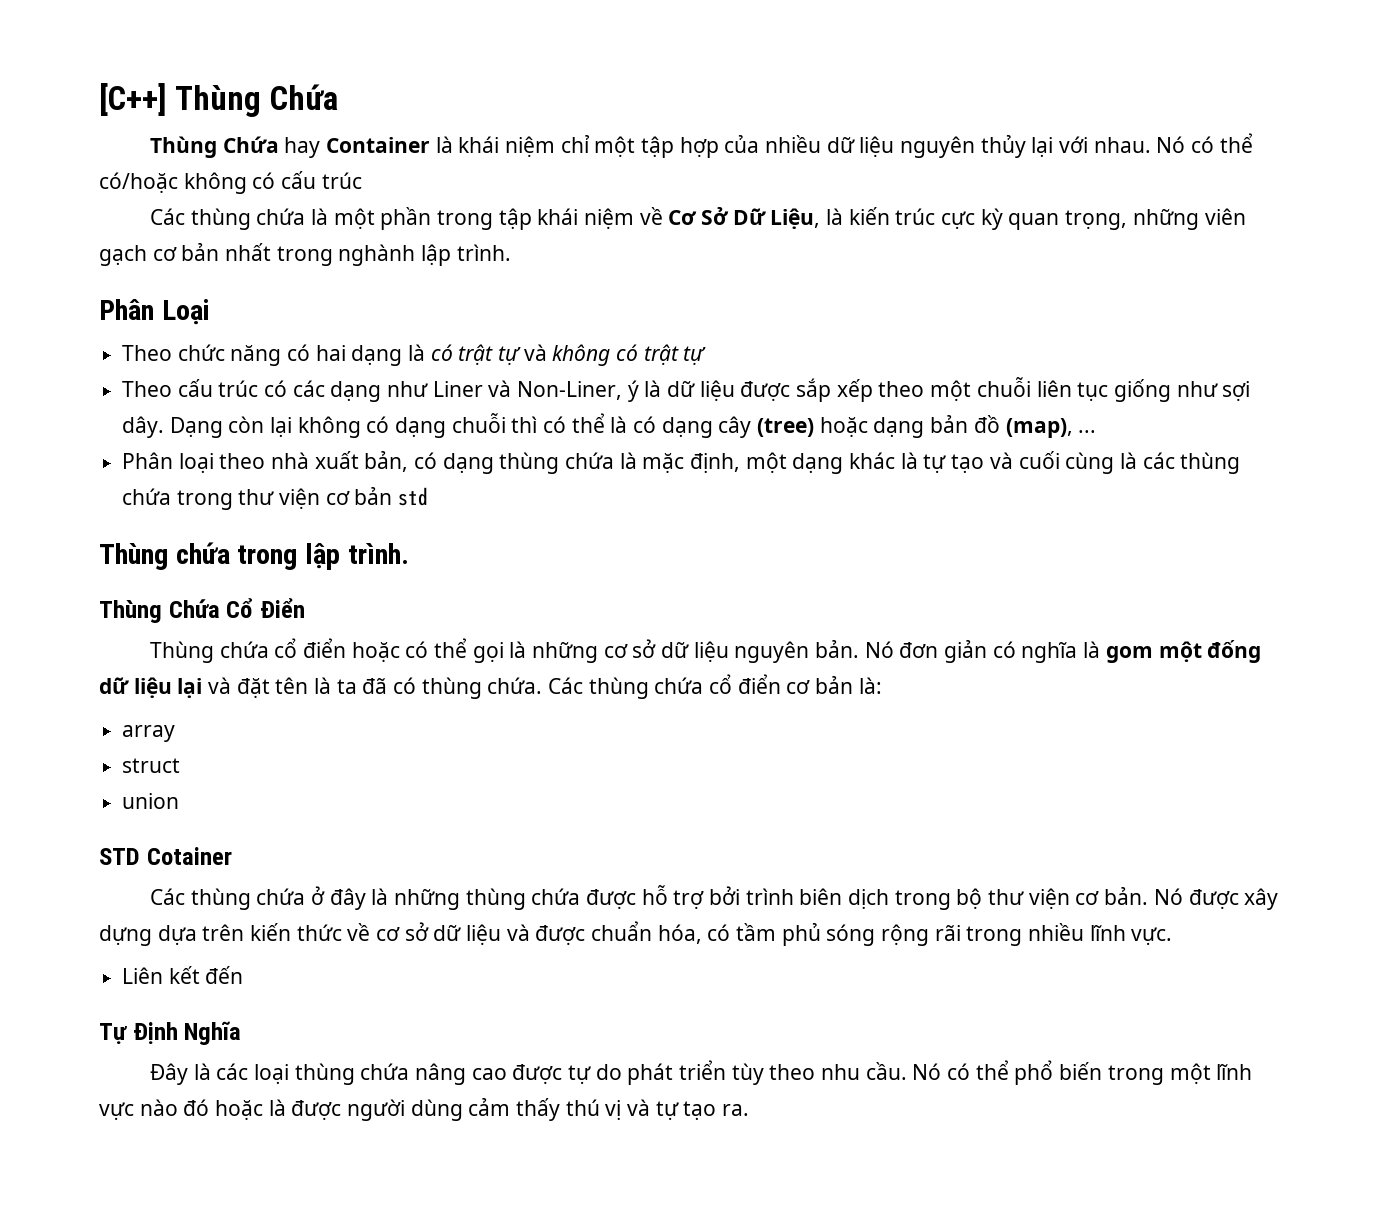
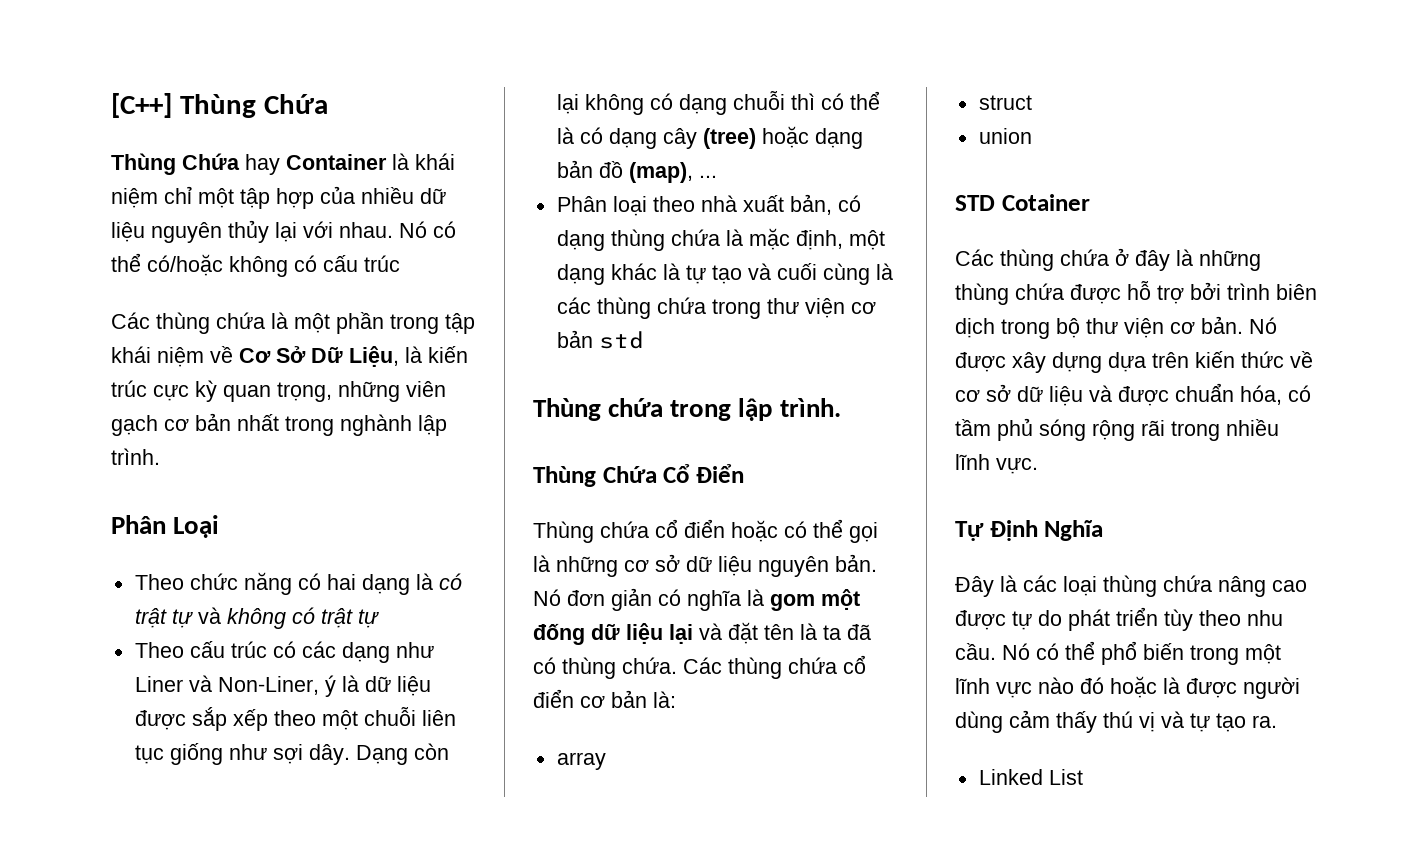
- Liên kết đến
+ Linked List

